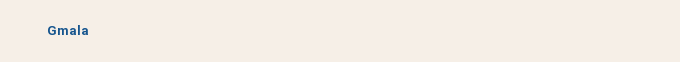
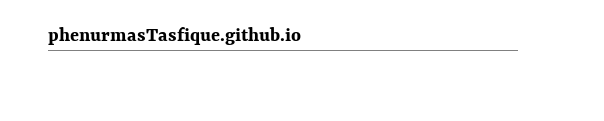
- Gmala
+ phenurmasTasfique.github.io

